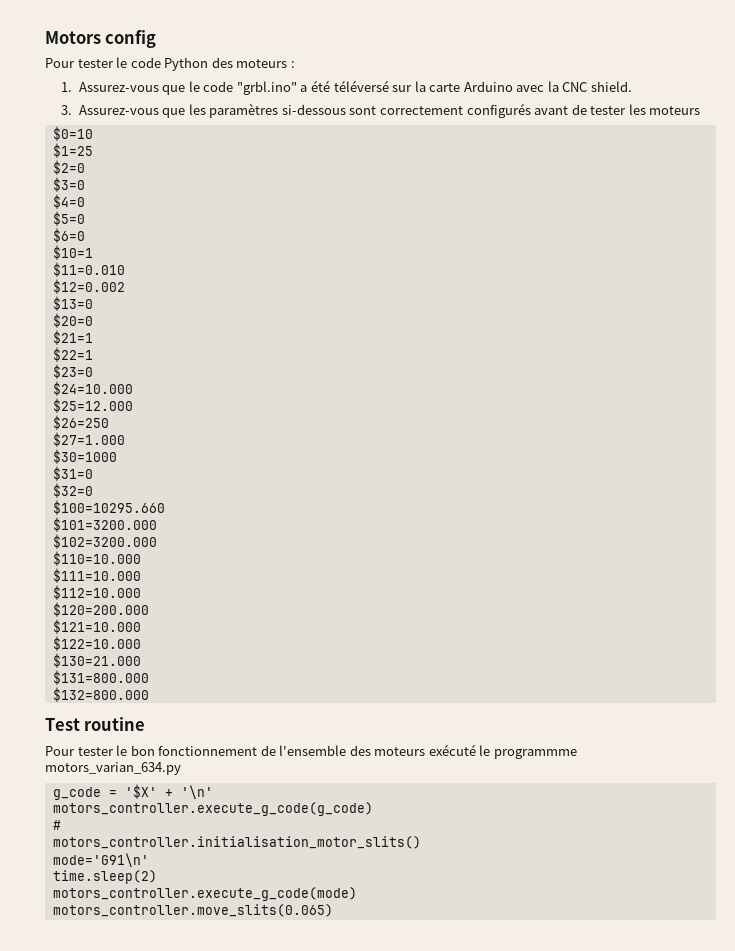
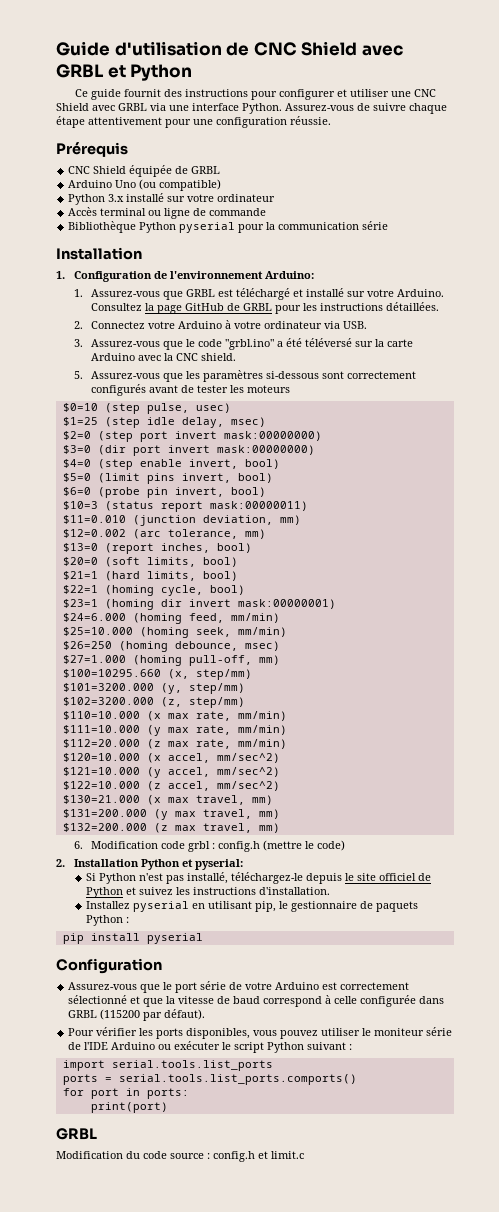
- Motors config
- Pour tester le code Python des moteurs :
- 1. Assurez-vous que le code "grbl.ino" a été téléversé sur la carte Arduino avec la CNC shield.
+ Guide d'utilisation de CNC Shield avec GRBL et Python
+ Ce guide fournit des instructions pour configurer et utiliser une CNC Shield avec GRBL via une interface Python. Assurez-vous de suivre chaque étape attentivement pour une configuration réussie.
+ Prérequis
+ CNC Shield équipée de GRBL
+ Arduino Uno (ou compatible)
+ Python 3.x installé sur votre ordinateur
+ Accès terminal ou ligne de commande
+ Bibliothèque Python pyserial pour la communication série
+ Installation
+ 1. Configuration de l'environnement Arduino:
+ 1. Assurez-vous que GRBL est téléchargé et installé sur votre Arduino. Consultez la page GitHub de GRBL pour les instructions détaillées.
+ 2. Connectez votre Arduino à votre ordinateur via USB.
+ 3. Assurez-vous que le code "grbl.ino" a été téléversé sur la carte Arduino avec la CNC shield.
- 3. Assurez-vous que les paramètres si-dessous sont correctement configurés avant de tester les moteurs
+ 5. Assurez-vous que les paramètres si-dessous sont correctement configurés avant de tester les moteurs
- $0=10
- $1=25
- $2=0
- $3=0
- $4=0
- $5=0
- $6=0
- $10=1
- $11=0.010
- $12=0.002
- $13=0
- $20=0
- $21=1
- $22=1
- $23=0
- $24=10.000
- $25=12.000
- $26=250
- $27=1.000
- $30=1000
- $31=0
- $32=0
+ $0=10 (step pulse, usec)
+ $1=25 (step idle delay, msec)
+ $2=0 (step port invert mask:00000000)
+ $3=0 (dir port invert mask:00000000)
+ $4=0 (step enable invert, bool)
+ $5=0 (limit pins invert, bool)
+ $6=0 (probe pin invert, bool)
+ $10=3 (status report mask:00000011)
+ $11=0.010 (junction deviation, mm)
+ $12=0.002 (arc tolerance, mm)
+ $13=0 (report inches, bool)
+ $20=0 (soft limits, bool)
+ $21=1 (hard limits, bool)
+ $22=1 (homing cycle, bool)
+ $23=1 (homing dir invert mask:00000001)
+ $24=6.000 (homing feed, mm/min)
+ $25=10.000 (homing seek, mm/min)
+ $26=250 (homing debounce, msec)
+ $27=1.000 (homing pull-off, mm)
- $100=10295.660
+ $100=10295.660 (x, step/mm)
- $101=3200.000
+ $101=3200.000 (y, step/mm)
- $102=3200.000
+ $102=3200.000 (z, step/mm)
- $110=10.000
- $111=10.000
- $112=10.000
- $120=200.000
- $121=10.000
- $122=10.000
- $130=21.000
- $131=800.000
- $132=800.000
- Test routine
- Pour tester le bon fonctionnement de l'ensemble des moteurs exécuté le programmme motors_varian_634.py
- g_code = '$X' + '\n'
- motors_controller.execute_g_code(g_code)
- #
- motors_controller.initialisation_motor_slits()
- mode='G91\n'
- time.sleep(2)
- motors_controller.execute_g_code(mode)
- motors_controller.move_slits(0.065)
+ $110=10.000 (x max rate, mm/min)
+ $111=10.000 (y max rate, mm/min)
+ $112=20.000 (z max rate, mm/min)
+ $120=10.000 (x accel, mm/sec^2)
+ $121=10.000 (y accel, mm/sec^2)
+ $122=10.000 (z accel, mm/sec^2)
+ $130=21.000 (x max travel, mm)
+ $131=200.000 (y max travel, mm)
+ $132=200.000 (z max travel, mm)
+ 6. Modification code grbl : config.h (mettre le code)
+ 2. Installation Python et pyserial:
+ Si Python n'est pas installé, téléchargez-le depuis le site officiel de Python et suivez les instructions d'installation.
+ Installez pyserial en utilisant pip, le gestionnaire de paquets Python :
+ pip install pyserial
+ Configuration
+ Assurez-vous que le port série de votre Arduino est correctement sélectionné et que la vitesse de baud correspond à celle configurée dans GRBL (115200 par défaut).
+ Pour vérifier les ports disponibles, vous pouvez utiliser le moniteur série de l'IDE Arduino ou exécuter le script Python suivant :
+ import serial.tools.list_ports
+ ports = serial.tools.list_ports.comports()
+ for port in ports:
+ print(port)
+ GRBL
+ Modification du code source : config.h et limit.c

